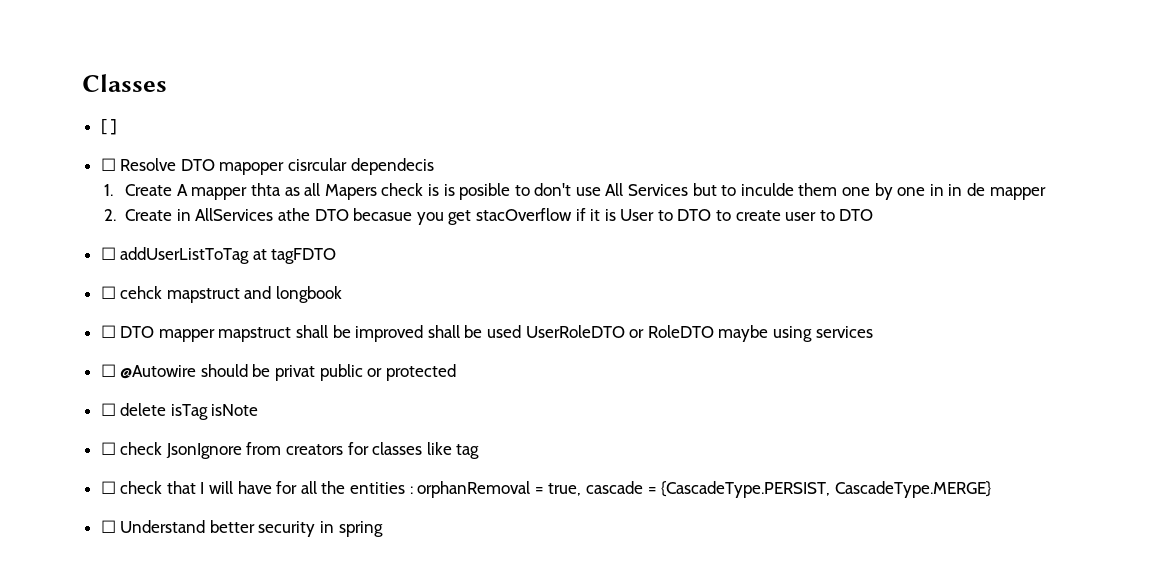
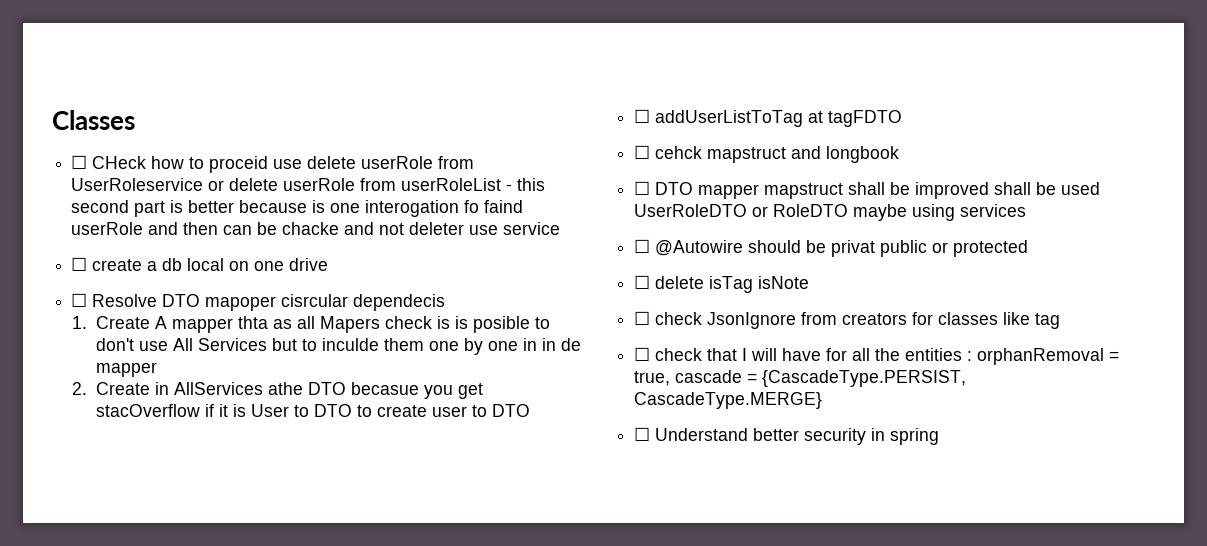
- [ ]
+ ☐ CHeck how to proceid use delete userRole from UserRoleservice or delete userRole from userRoleList - this second part is better because is one interogation fo faind userRole and then can be chacke and not deleter use service
+ ☐ create a db local on one drive

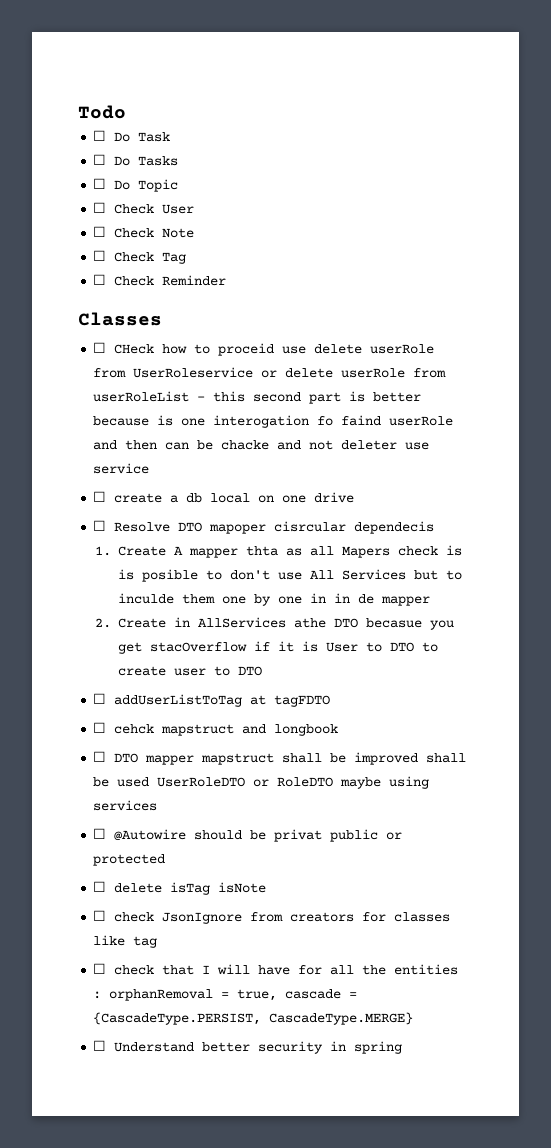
+ Todo
+ ☐ Do Task
+ ☐ Do Tasks
+ ☐ Do Topic
+ ☐ Check User
+ ☐ Check Note
+ ☐ Check Tag
+ ☐ Check Reminder

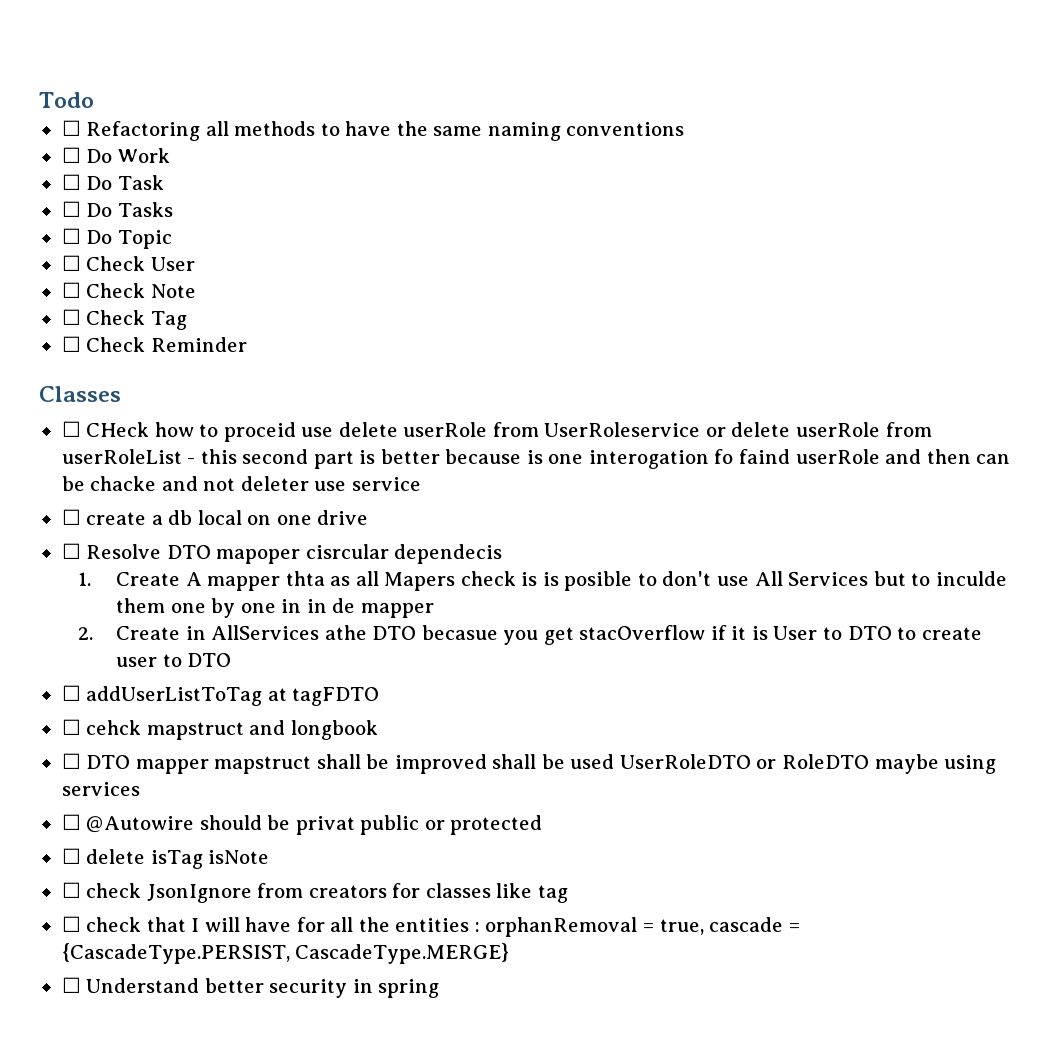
+ ☐ Refactoring all methods to have the same naming conventions
+ ☐ Do Work

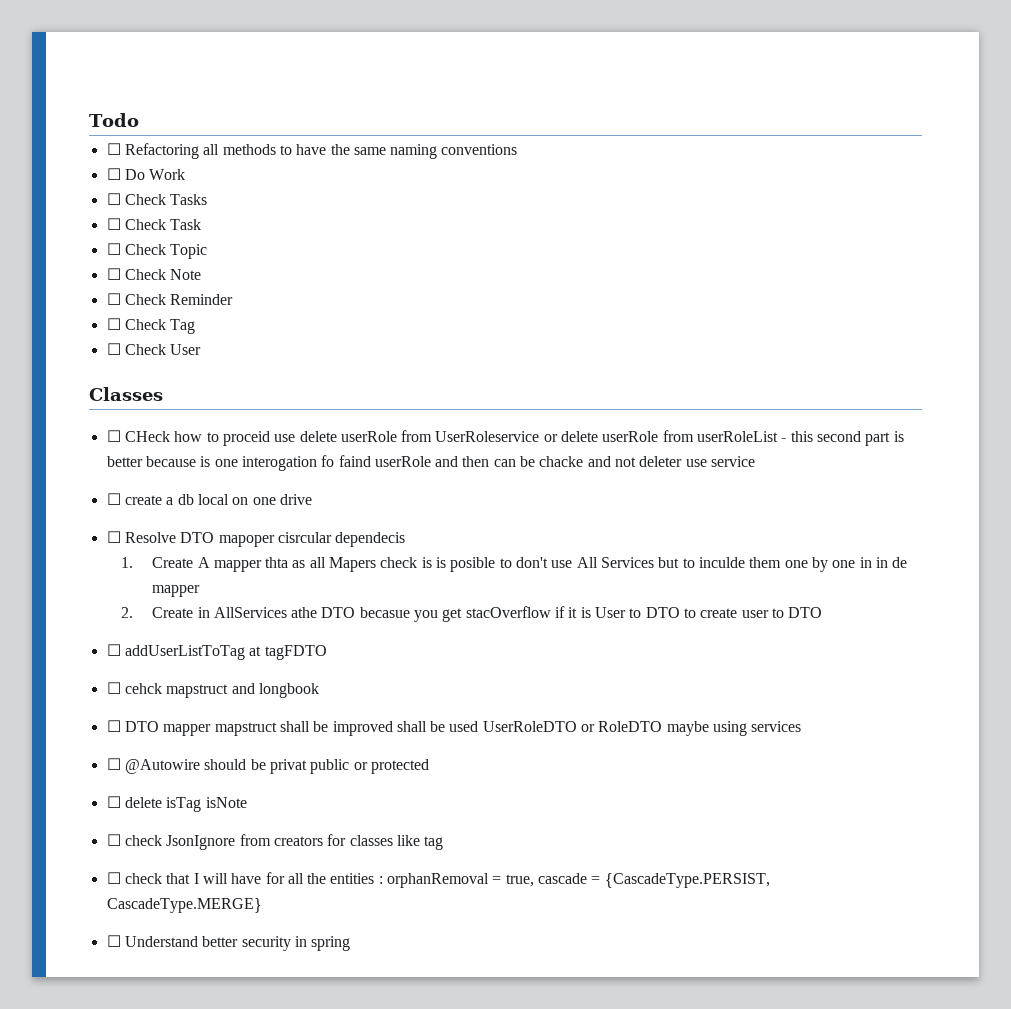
- ☐ Do Task
- ☐ Do Tasks
- ☐ Do Topic
- ☐ Check User
+ ☐ Check Tasks
+ ☐ Check Task
+ ☐ Check Topic
+ ☐ Check Reminder
- ☐ Check Reminder
+ ☐ Check User

